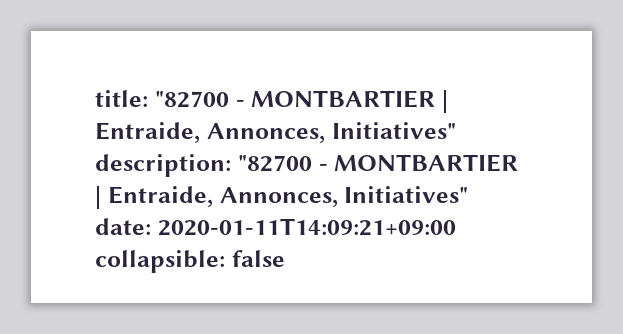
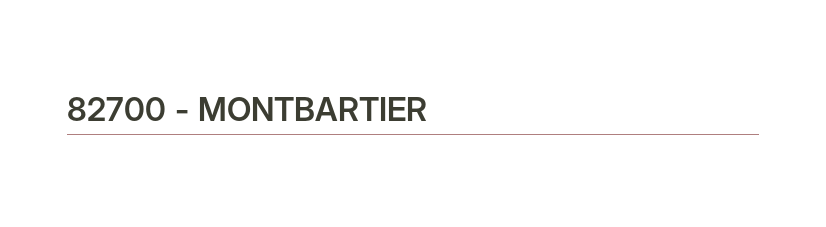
- title: "82700 - MONTBARTIER | Entraide, Annonces, Initiatives" description: "82700 - MONTBARTIER | Entraide, Annonces, Initiatives" date: 2020-01-11T14:09:21+09:00 collapsible: false
+ 82700 - MONTBARTIER

